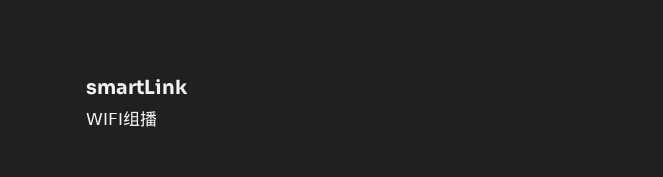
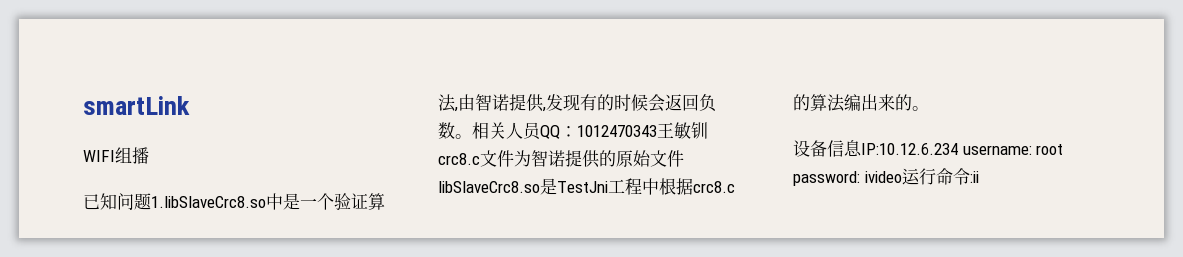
+ 已知问题1.libSlaveCrc8.so中是一个验证算法,由智诺提供,发现有的时候会返回负数。相关人员QQ：1012470343王敏钏crc8.c文件为智诺提供的原始文件libSlaveCrc8.so是TestJni工程中根据crc8.c的算法编出来的。
+ 设备信息IP:10.12.6.234 username: root password: ivideo运行命令:ii

